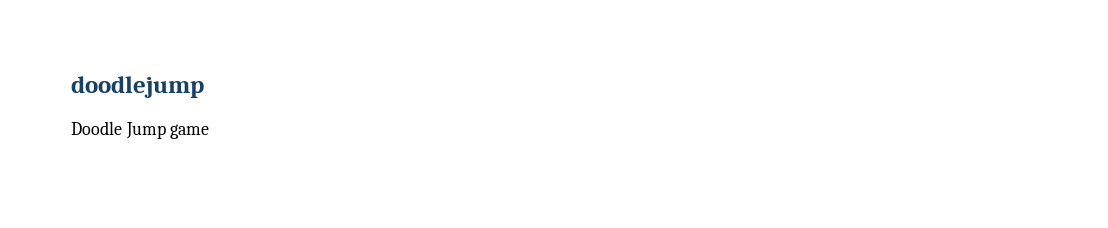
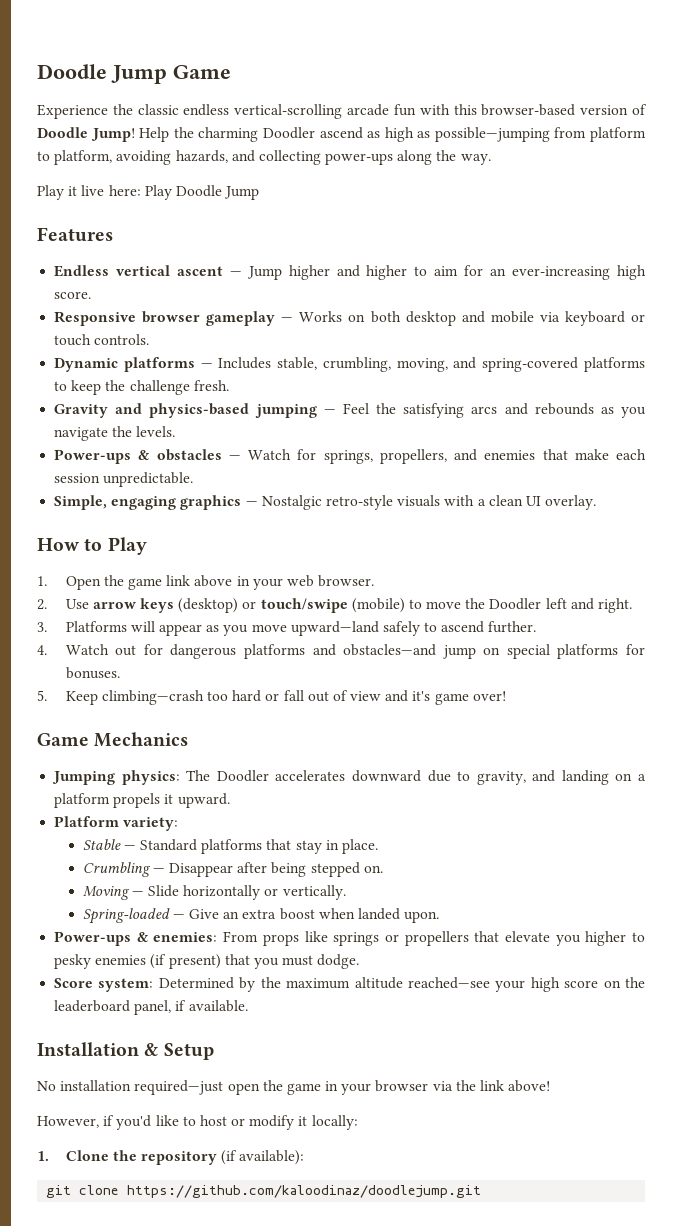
- doodlejump
- Doodle Jump game
+ Doodle Jump Game
+ Experience the classic endless vertical-scrolling arcade fun with this browser-based version of Doodle Jump! Help the charming Doodler ascend as high as possible—jumping from platform to platform, avoiding hazards, and collecting power-ups along the way.
+ Play it live here: Play Doodle Jump
+ Features
+ Endless vertical ascent — Jump higher and higher to aim for an ever-increasing high score.
+ Responsive browser gameplay — Works on both desktop and mobile via keyboard or touch controls.
+ Dynamic platforms — Includes stable, crumbling, moving, and spring-covered platforms to keep the challenge fresh.
+ Gravity and physics-based jumping — Feel the satisfying arcs and rebounds as you navigate the levels.
+ Power-ups & obstacles — Watch for springs, propellers, and enemies that make each session unpredictable.
+ Simple, engaging graphics — Nostalgic retro-style visuals with a clean UI overlay.
+ How to Play
+ 1. Open the game link above in your web browser.
+ 2. Use arrow keys (desktop) or touch/swipe (mobile) to move the Doodler left and right.
+ 3. Platforms will appear as you move upward—land safely to ascend further.
+ 4. Watch out for dangerous platforms and obstacles—and jump on special platforms for bonuses.
+ 5. Keep climbing—crash too hard or fall out of view and it's game over!
+ Game Mechanics
+ Jumping physics: The Doodler accelerates downward due to gravity, and landing on a platform propels it upward.
+ Platform variety:
+ Stable — Standard platforms that stay in place.
+ Crumbling — Disappear after being stepped on.
+ Moving — Slide horizontally or vertically.
+ Spring-loaded — Give an extra boost when landed upon.
+ Power-ups & enemies: From props like springs or propellers that elevate you higher to pesky enemies (if present) that you must dodge.
+ Score system: Determined by the maximum altitude reached—see your high score on the leaderboard panel, if available.
+ Installation & Setup
+ No installation required—just open the game in your browser via the link above!
+ However, if you'd like to host or modify it locally:
+ 1. Clone the repository (if available):
+ git clone https://github.com/kaloodinaz/doodlejump.git

